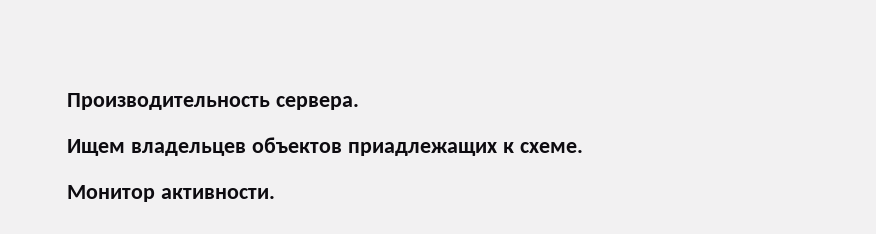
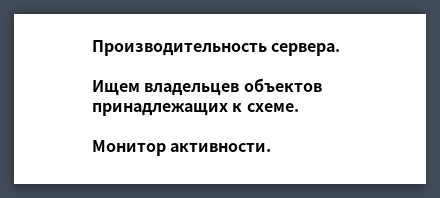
- Ищем владельцев объектов приадлежащих к схеме.
+ Ищем владельцев объектов принадлежащих к схеме.

